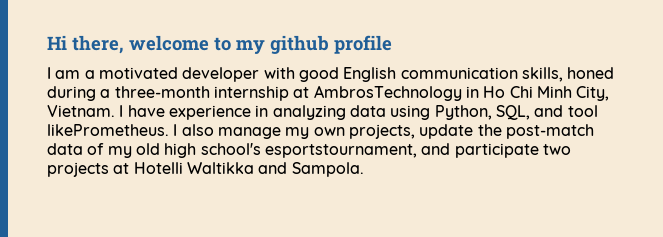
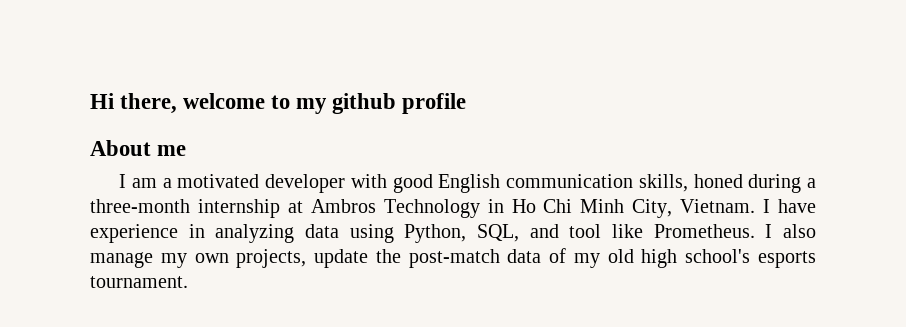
+ About me
- I am a motivated developer with good English communication skills, honed during a three-month internship at AmbrosTechnology in Ho Chi Minh City, Vietnam.
+ I am a motivated developer with good English communication skills, honed during a three-month internship at Ambros Technology in Ho Chi Minh City, Vietnam.
- I have experience in analyzing data using Python, SQL, and tool likePrometheus.
+ I have experience in analyzing data using Python, SQL, and tool like Prometheus.
- I also manage my own projects, update the post-match data of my old high school's esportstournament, and participate two projects at Hotelli Waltikka and Sampola.
+ I also manage my own projects, update the post-match data of my old high school's esports tournament.

